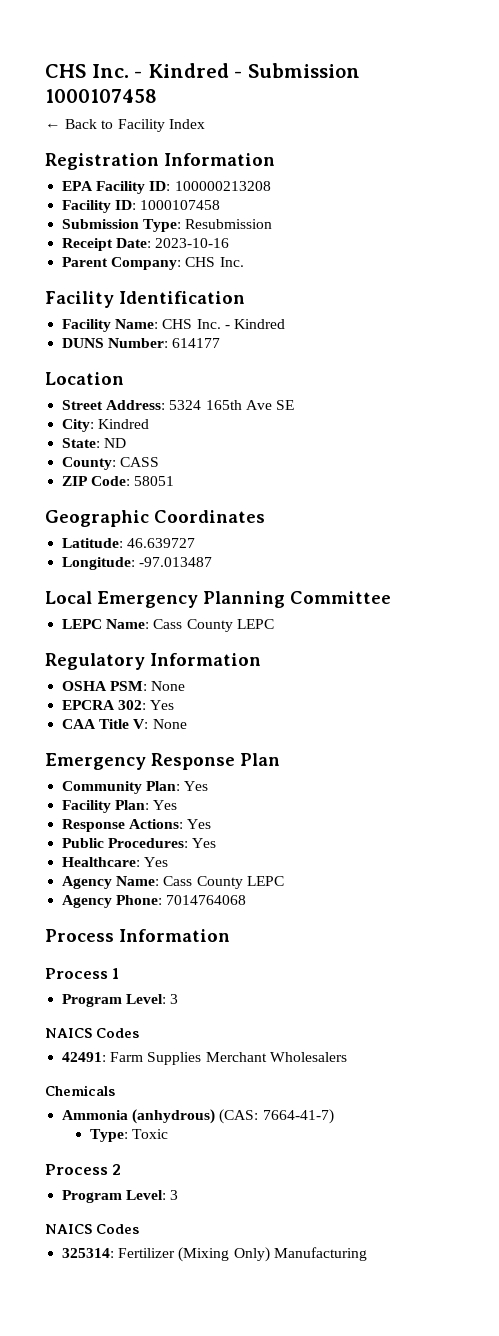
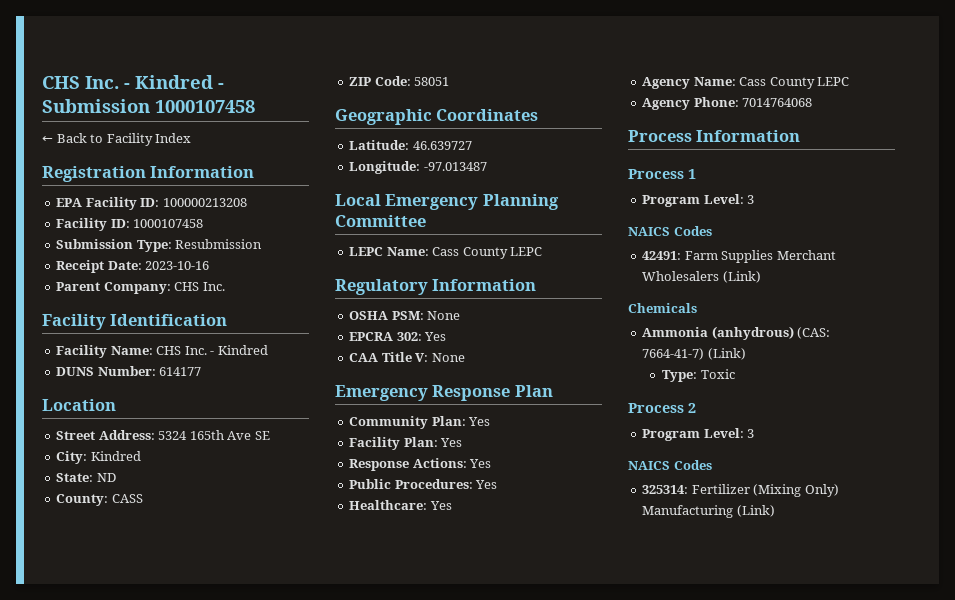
- 42491: Farm Supplies Merchant Wholesalers
+ 42491: Farm Supplies Merchant Wholesalers (Link)
- Ammonia (anhydrous) (CAS: 7664-41-7)
+ Ammonia (anhydrous) (CAS: 7664-41-7) (Link)
- 325314: Fertilizer (Mixing Only) Manufacturing
+ 325314: Fertilizer (Mixing Only) Manufacturing (Link)

